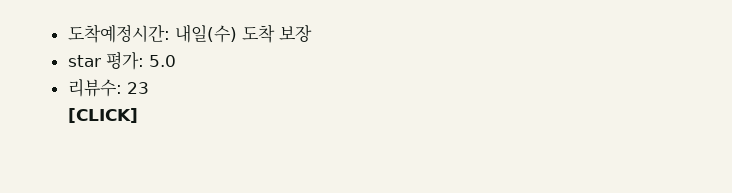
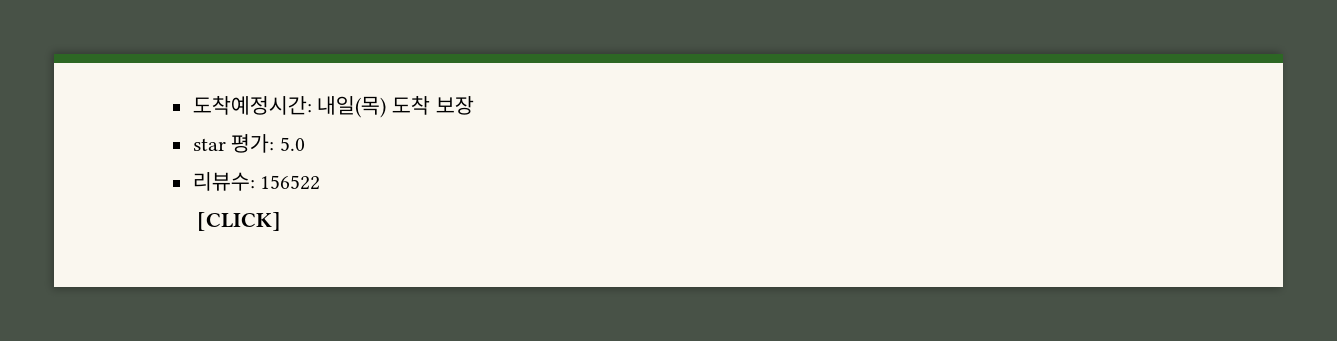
- 도착예정시간: 내일(수) 도착 보장
+ 도착예정시간: 내일(목) 도착 보장
- 리뷰수: 23
+ 리뷰수: 156522

